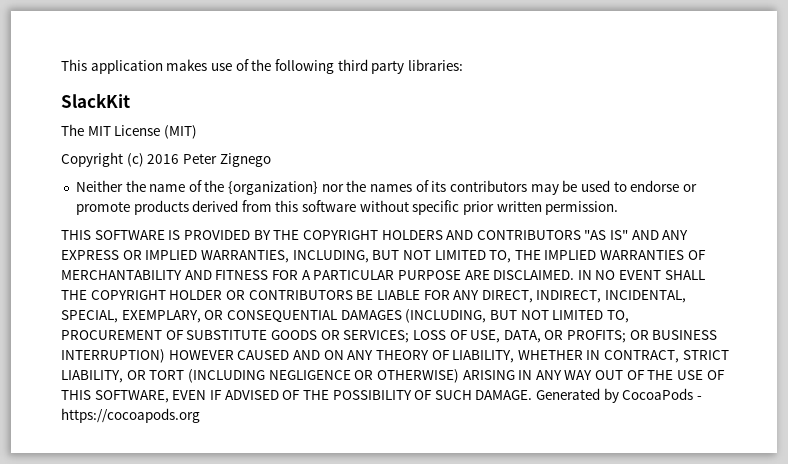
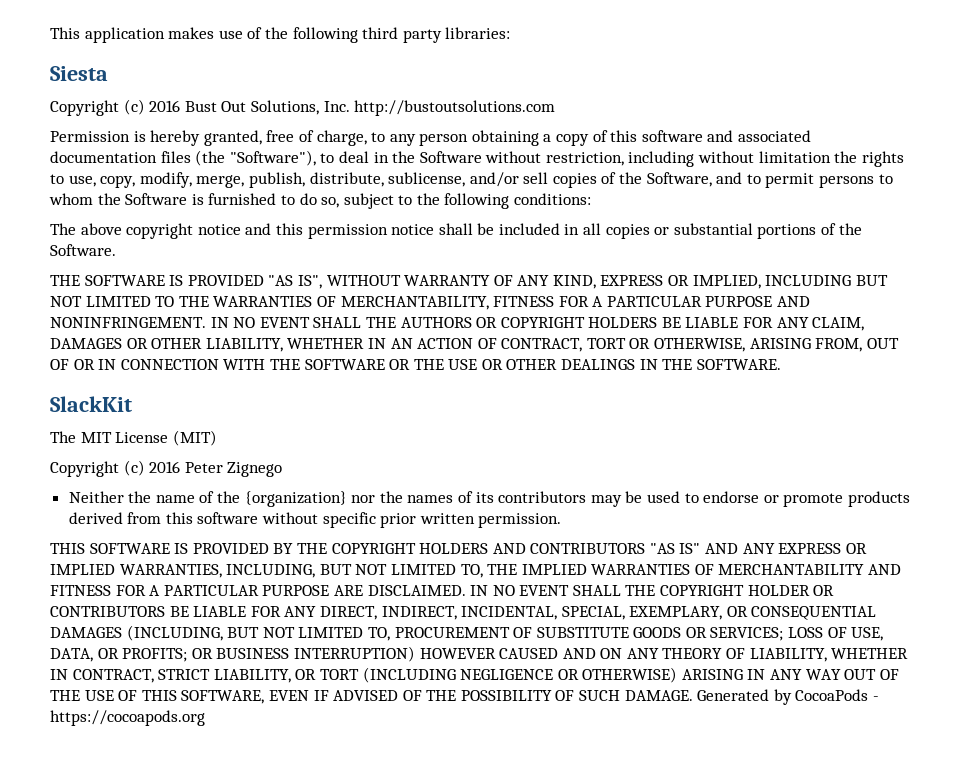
+ Siesta
+ Copyright (c) 2016 Bust Out Solutions, Inc. http://bustoutsolutions.com
+ Permission is hereby granted, free of charge, to any person obtaining a copy of this software and associated documentation files (the "Software"), to deal in the Software without restriction, including without limitation the rights to use, copy, modify, merge, publish, distribute, sublicense, and/or sell copies of the Software, and to permit persons to whom the Software is furnished to do so, subject to the following conditions:
+ The above copyright notice and this permission notice shall be included in all copies or substantial portions of the Software.
+ THE SOFTWARE IS PROVIDED "AS IS", WITHOUT WARRANTY OF ANY KIND, EXPRESS OR IMPLIED, INCLUDING BUT NOT LIMITED TO THE WARRANTIES OF MERCHANTABILITY, FITNESS FOR A PARTICULAR PURPOSE AND NONINFRINGEMENT. IN NO EVENT SHALL THE AUTHORS OR COPYRIGHT HOLDERS BE LIABLE FOR ANY CLAIM, DAMAGES OR OTHER LIABILITY, WHETHER IN AN ACTION OF CONTRACT, TORT OR OTHERWISE, ARISING FROM, OUT OF OR IN CONNECTION WITH THE SOFTWARE OR THE USE OR OTHER DEALINGS IN THE SOFTWARE.

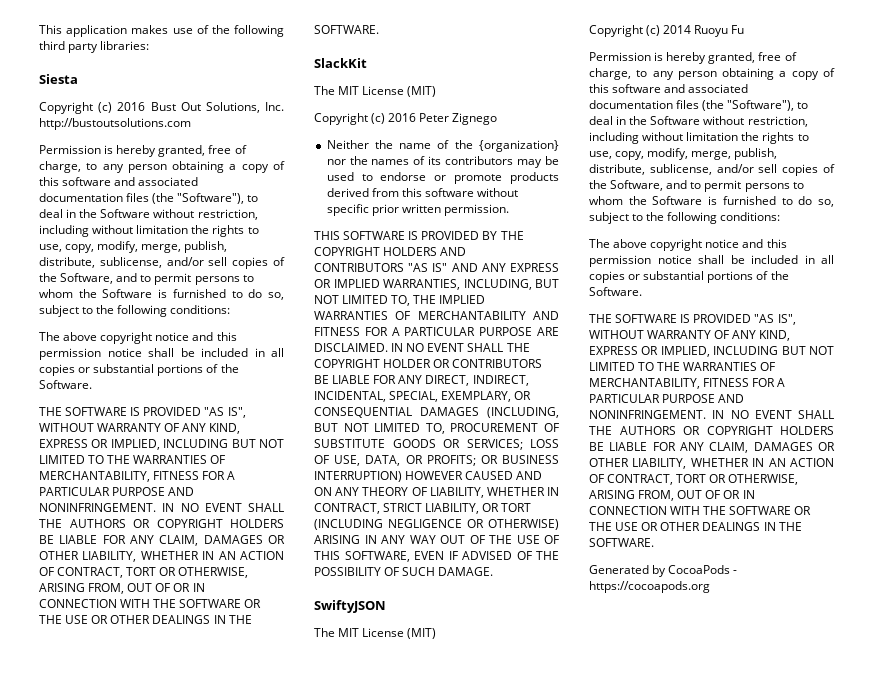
- OR BUSINESS INTERRUPTION) HOWEVER CAUSED AND ON ANY THEORY OF LIABILITY, WHETHER IN CONTRACT, STRICT LIABILITY, OR TORT (INCLUDING NEGLIGENCE OR OTHERWISE) ARISING IN ANY WAY OUT OF THE USE OF THIS SOFTWARE, EVEN IF ADVISED OF THE POSSIBILITY OF SUCH DAMAGE. Generated by CocoaPods - https://cocoapods.org
+ OR BUSINESS INTERRUPTION) HOWEVER CAUSED AND ON ANY THEORY OF LIABILITY, WHETHER IN CONTRACT, STRICT LIABILITY, OR TORT (INCLUDING NEGLIGENCE OR OTHERWISE) ARISING IN ANY WAY OUT OF THE USE OF THIS SOFTWARE, EVEN IF ADVISED OF THE POSSIBILITY OF SUCH DAMAGE.
+ SwiftyJSON
+ The MIT License (MIT)
+ Copyright (c) 2014 Ruoyu Fu
+ Permission is hereby granted, free of charge, to any person obtaining a copy of this software and associated documentation files (the "Software"), to deal in the Software without restriction, including without limitation the rights to use, copy, modify, merge, publish, distribute, sublicense, and/or sell copies of the Software, and to permit persons to whom the Software is furnished to do so, subject to the following conditions:
+ The above copyright notice and this permission notice shall be included in all copies or substantial portions of the Software.
+ THE SOFTWARE IS PROVIDED "AS IS", WITHOUT WARRANTY OF ANY KIND, EXPRESS OR IMPLIED, INCLUDING BUT NOT LIMITED TO THE WARRANTIES OF MERCHANTABILITY, FITNESS FOR A PARTICULAR PURPOSE AND NONINFRINGEMENT. IN NO EVENT SHALL THE AUTHORS OR COPYRIGHT HOLDERS BE LIABLE FOR ANY CLAIM, DAMAGES OR OTHER LIABILITY, WHETHER IN AN ACTION OF CONTRACT, TORT OR OTHERWISE, ARISING FROM, OUT OF OR IN CONNECTION WITH THE SOFTWARE OR THE USE OR OTHER DEALINGS IN THE SOFTWARE.
+ Generated by CocoaPods - https://cocoapods.org

